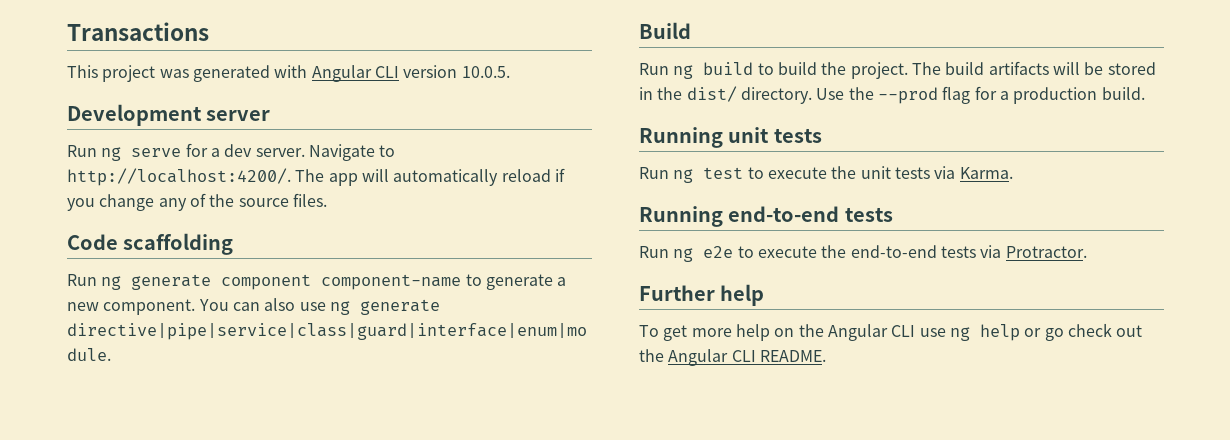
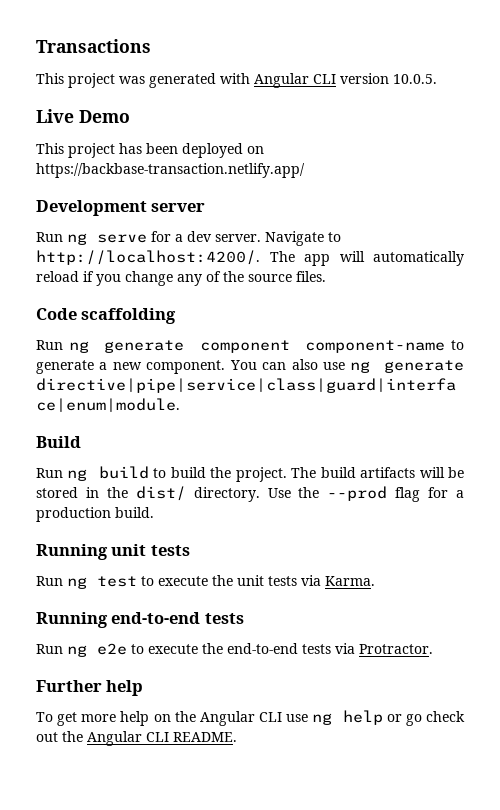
+ Live Demo
+ This project has been deployed on https://backbase-transaction.netlify.app/

